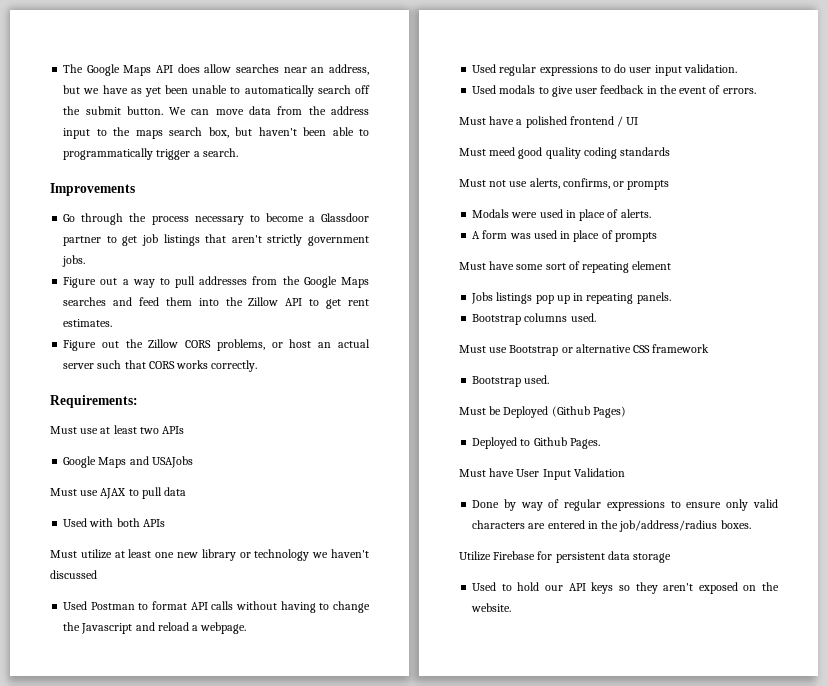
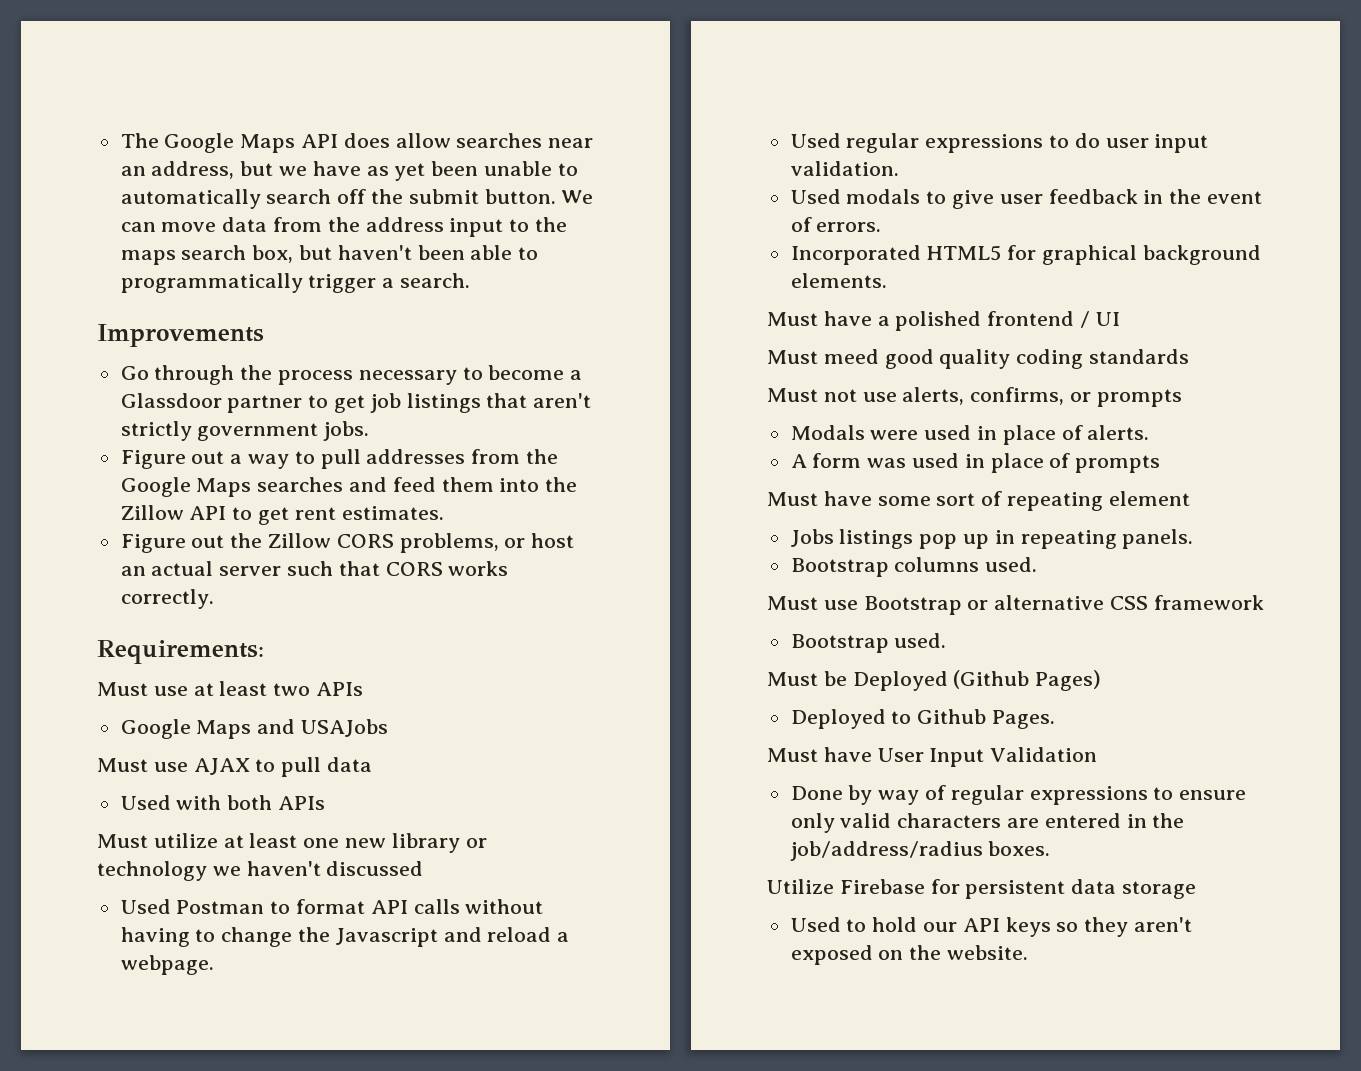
+ Incorporated HTML5 for graphical background elements.

